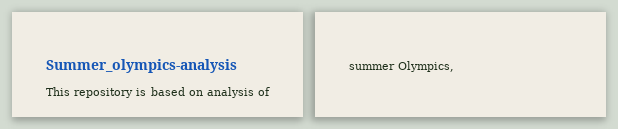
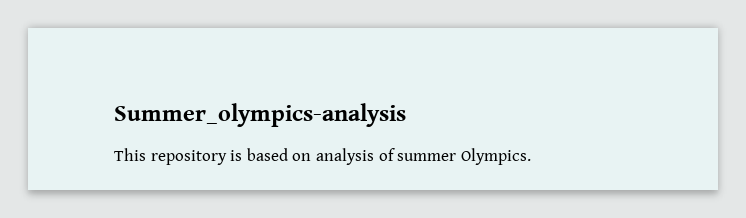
- This repository is based on analysis of summer Olympics,
+ This repository is based on analysis of summer Olympics.

